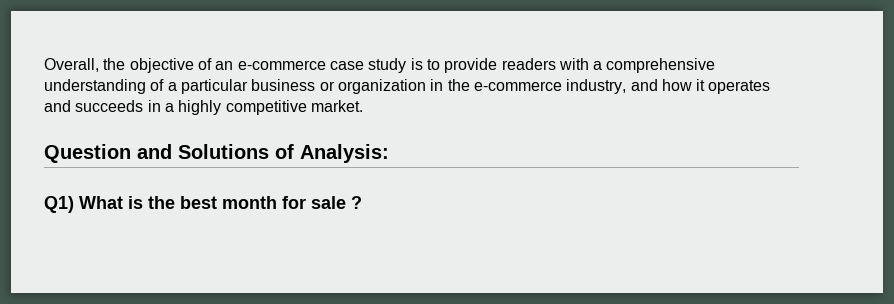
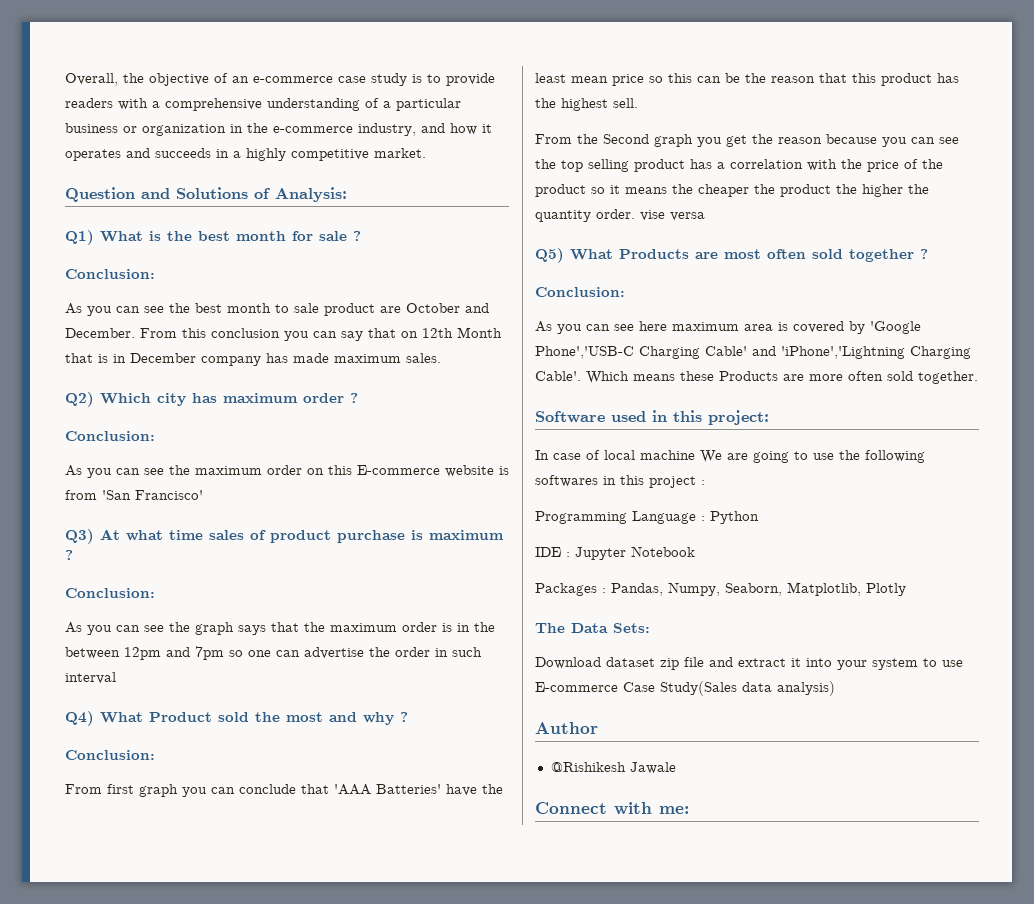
  Q1) What is the best month for sale ?
+ Conclusion:
+ As you can see the best month to sale product are October and December. From this conclusion you can say that on 12th Month that is in December company has made maximum sales.
+ Q2) Which city has maximum order ?
+ Conclusion:
+ As you can see the maximum order on this E-commerce website is from 'San Francisco'
+ Q3) At what time sales of product purchase is maximum ?
+ Conclusion:
+ As you can see the graph says that the maximum order is in the between 12pm and 7pm so one can advertise the order in such interval
+ Q4) What Product sold the most and why ?
+ Conclusion:
+ From first graph you can conclude that 'AAA Batteries' have the least mean price so this can be the reason that this product has the highest sell.
+ From the Second graph you get the reason because you can see the top selling product has a correlation with the price of the product so it means the cheaper the product the higher the quantity order. vise versa
+ Q5) What Products are most often sold together ?
+ Conclusion:
+ As you can see here maximum area is covered by 'Google Phone','USB-C Charging Cable' and 'iPhone','Lightning Charging Cable'. Which means these Products are more often sold together.
+ Software used in this project:
+ In case of local machine We are going to use the following softwares in this project :
+ Programming Language : Python
+ IDE : Jupyter Notebook
+ Packages : Pandas, Numpy, Seaborn, Matplotlib, Plotly
+ The Data Sets:
+ Download dataset zip file and extract it into your system to use E-commerce Case Study(Sales data analysis)
+ Author
+ @Rishikesh Jawale
+ Connect with me:

